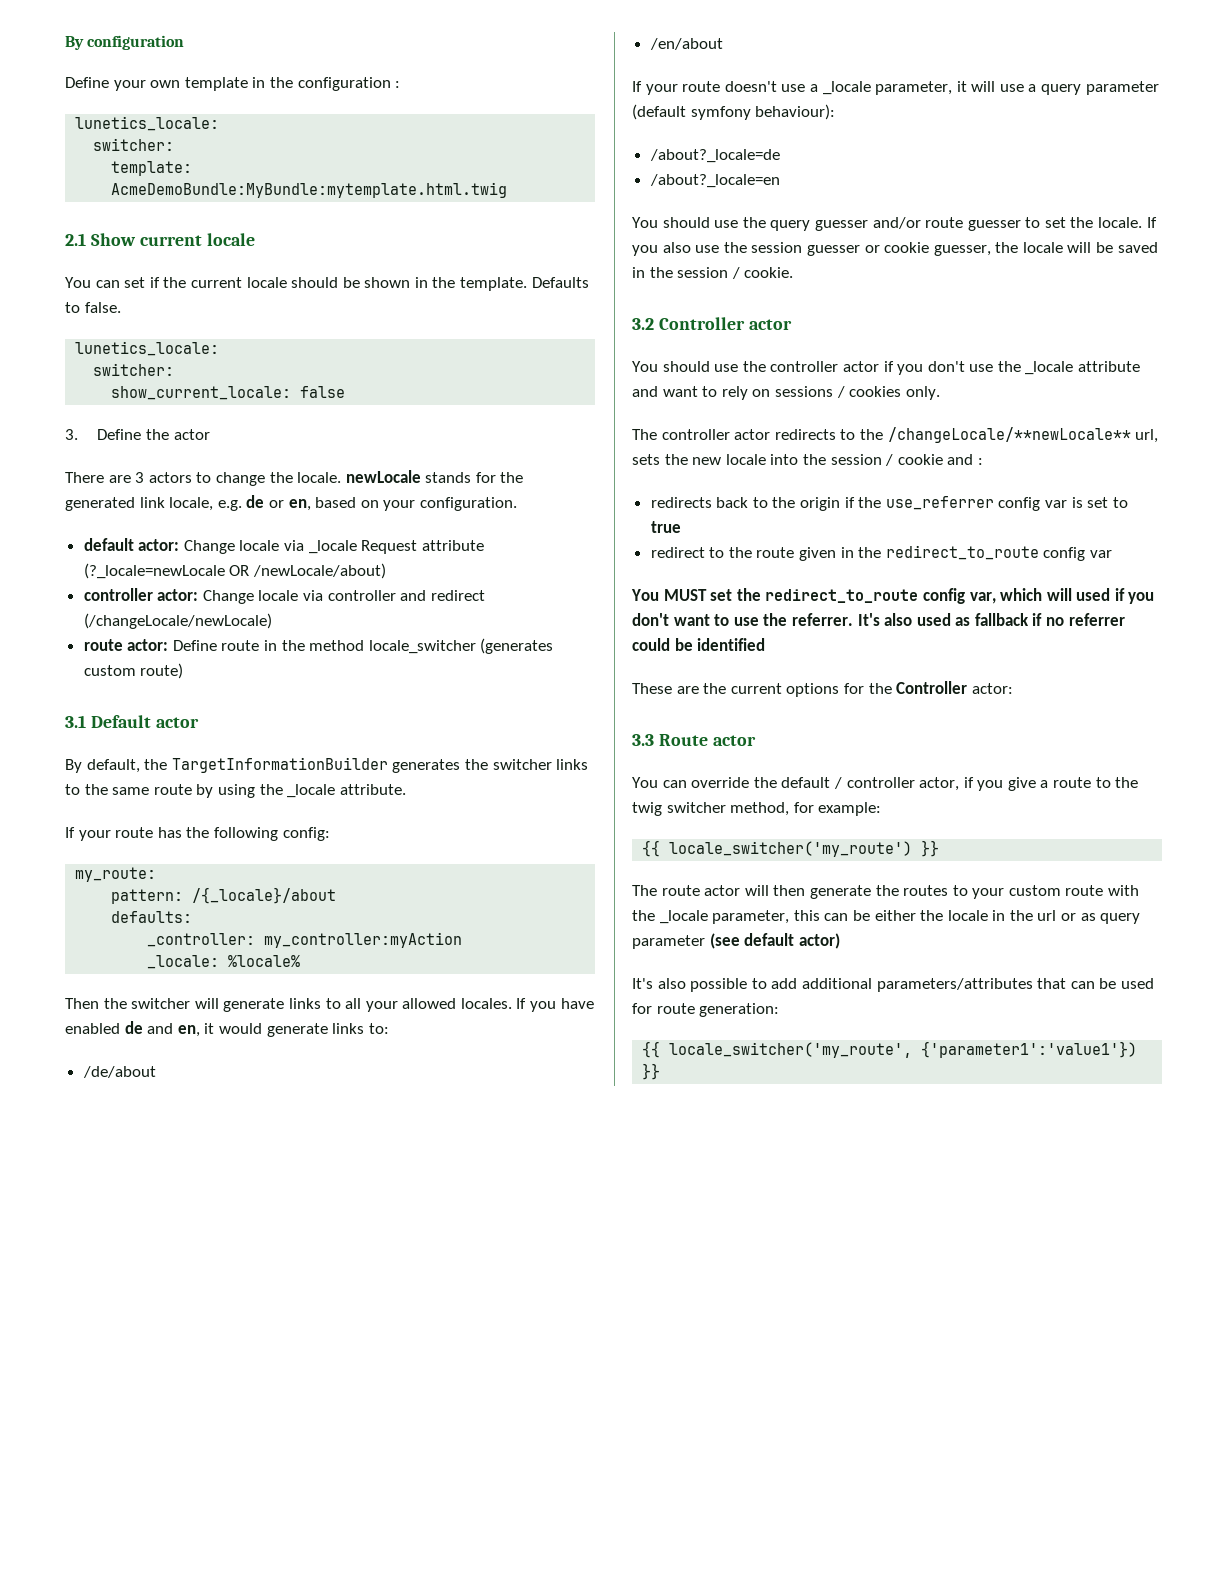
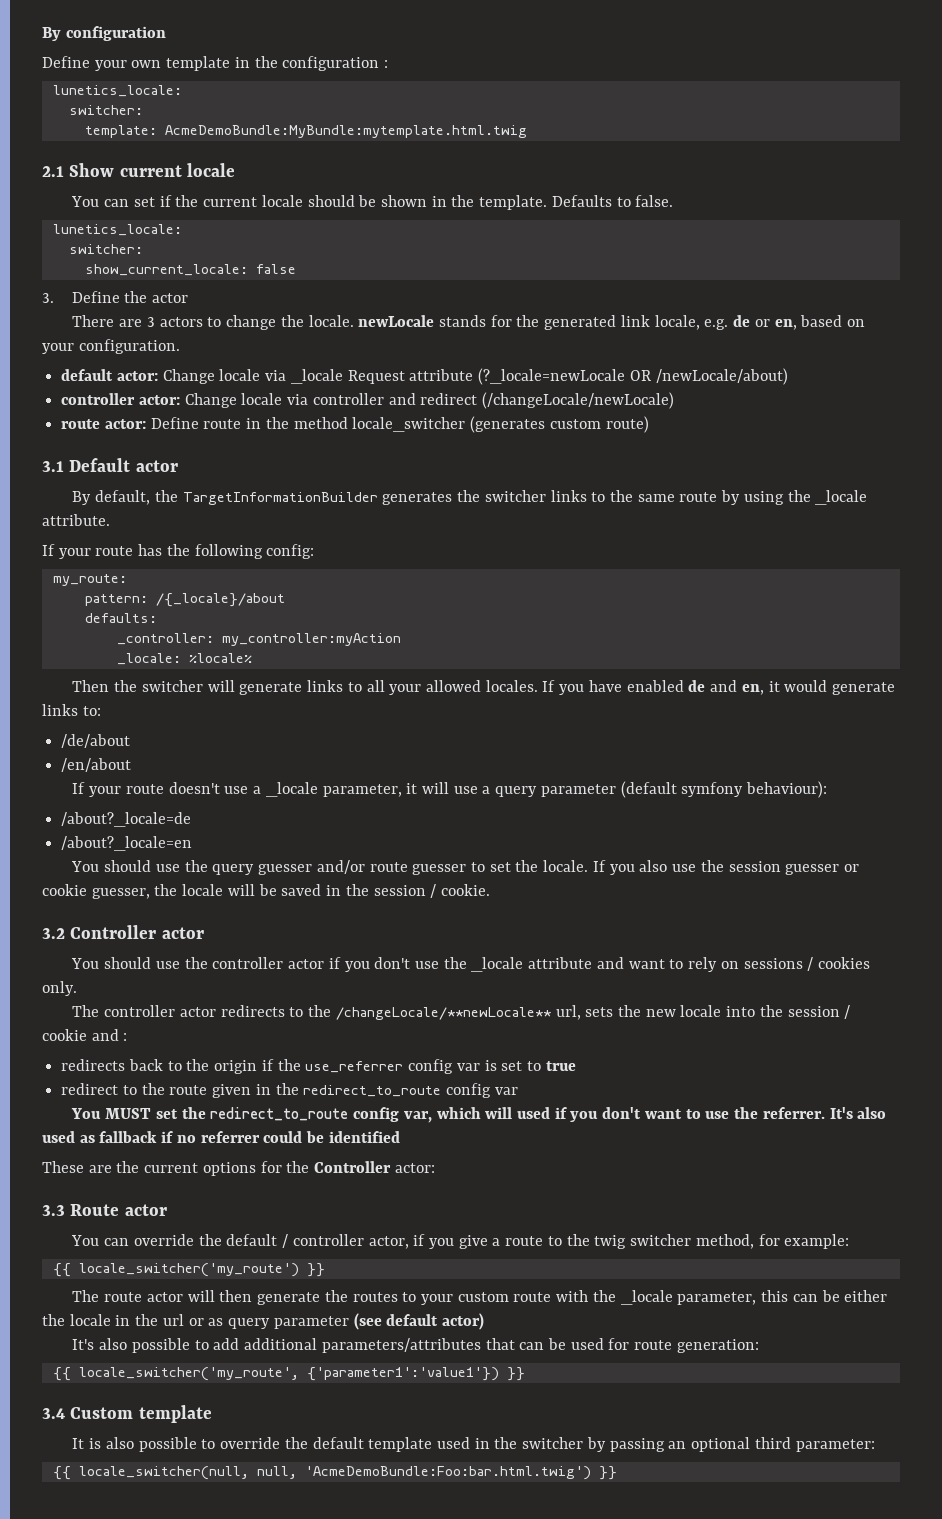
+ 3.4 Custom template
+ It is also possible to override the default template used in the switcher by passing an optional third parameter:
+ {{ locale_switcher(null, null, 'AcmeDemoBundle:Foo:bar.html.twig') }}

